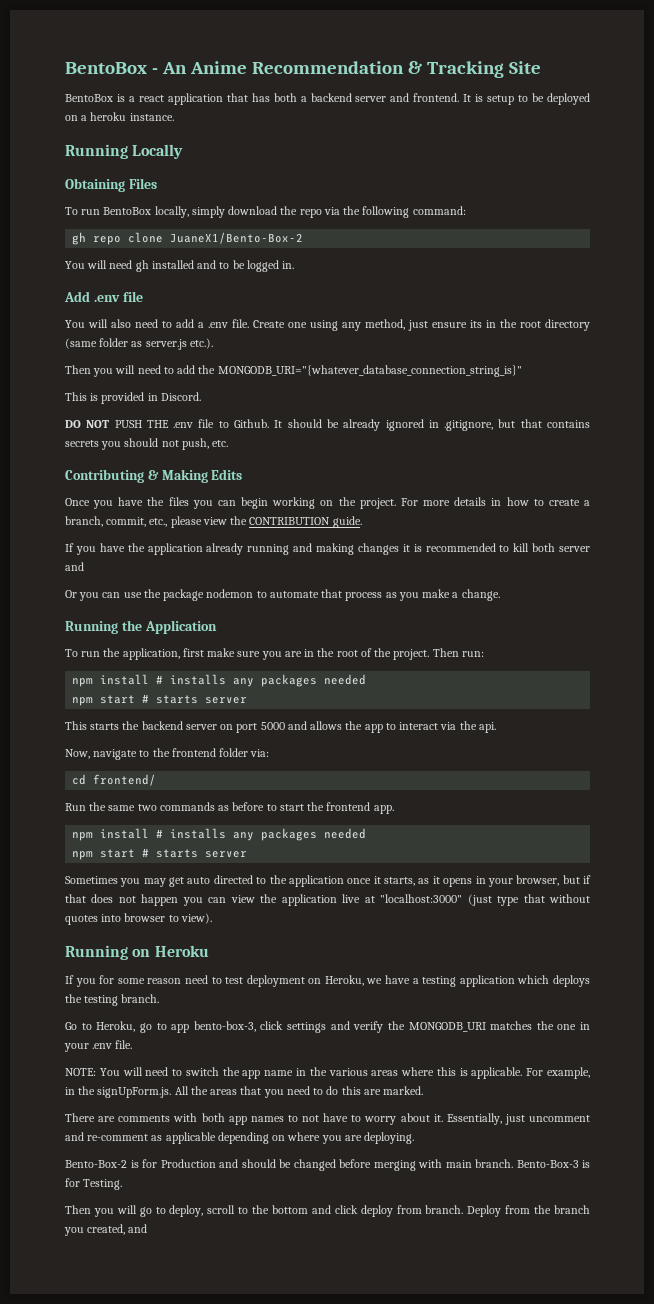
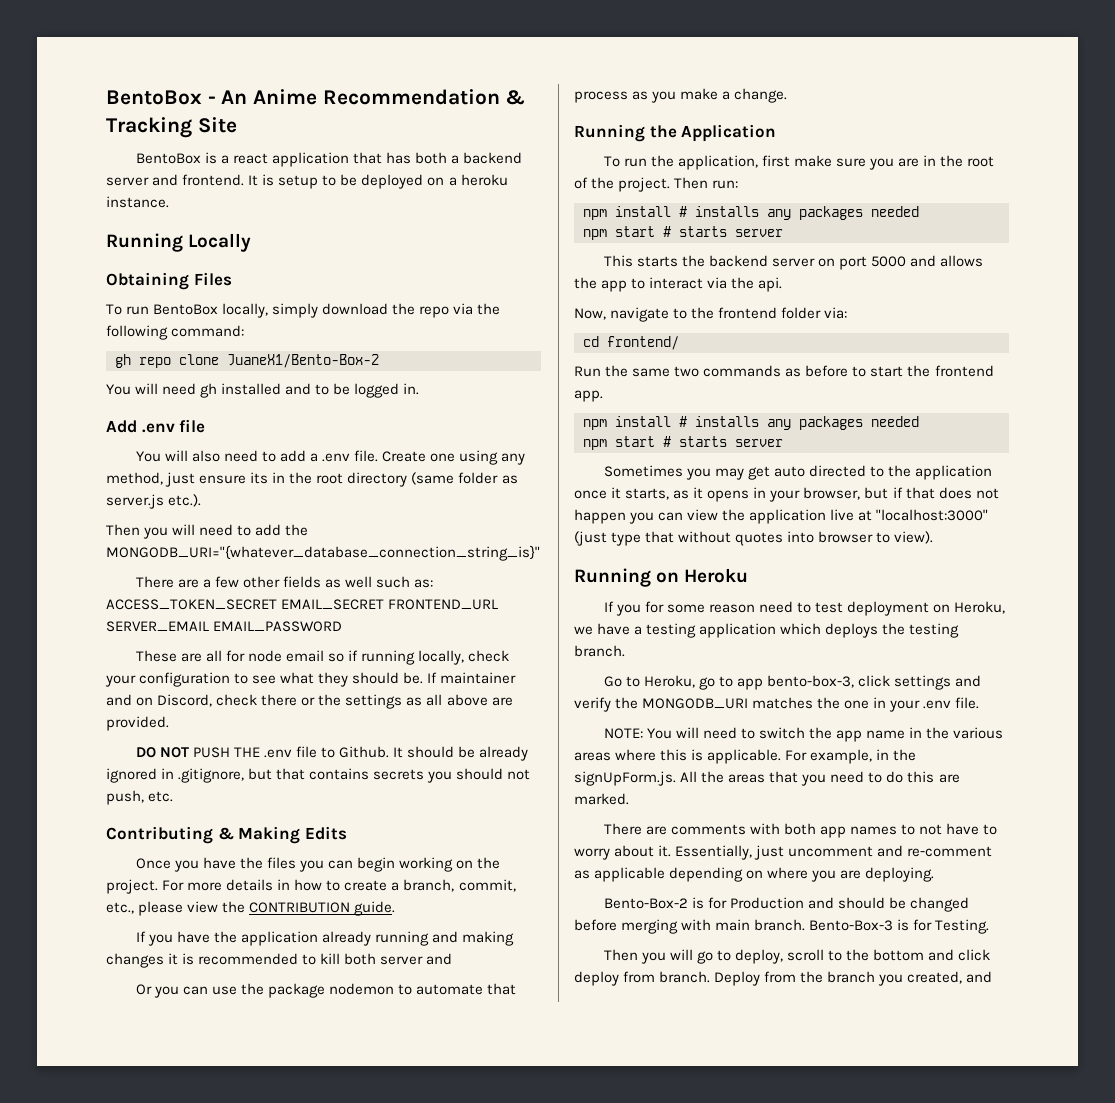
- This is provided in Discord.
+ There are a few other fields as well such as: ACCESS_TOKEN_SECRET EMAIL_SECRET FRONTEND_URL SERVER_EMAIL EMAIL_PASSWORD
+ These are all for node email so if running locally, check your configuration to see what they should be. If maintainer and on Discord, check there or the settings as all above are provided.

